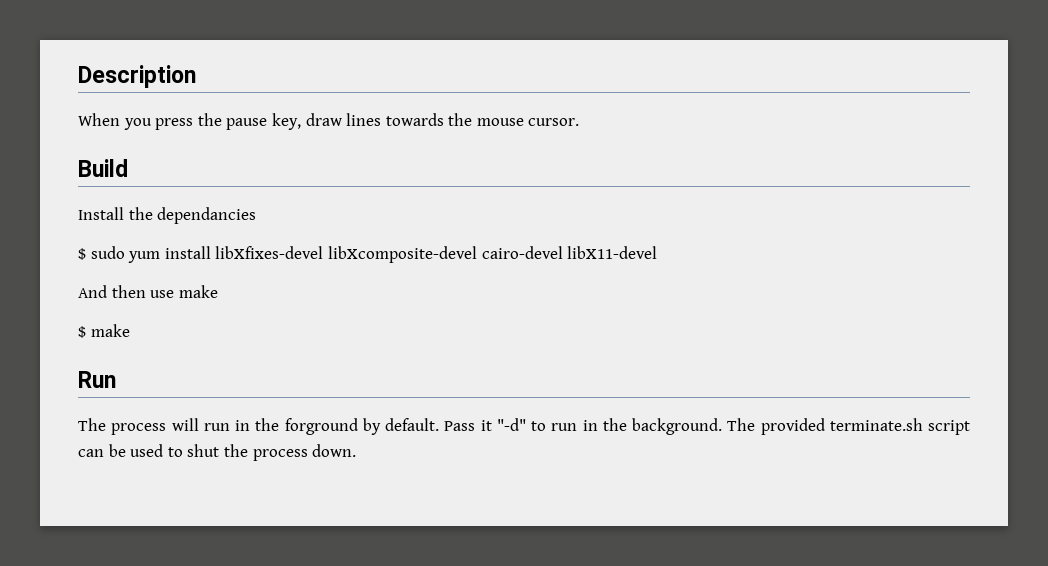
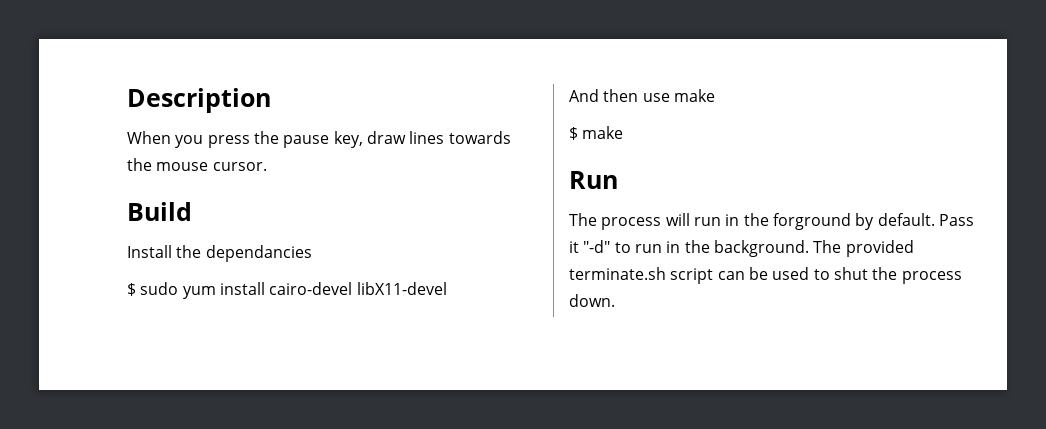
- $ sudo yum install libXfixes-devel libXcomposite-devel cairo-devel libX11-devel
+ $ sudo yum install cairo-devel libX11-devel

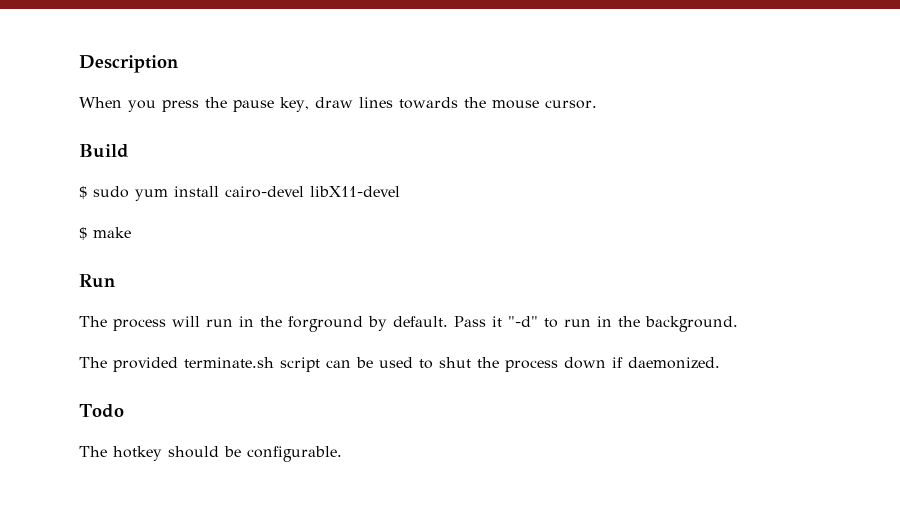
- Install the dependancies
- And then use make
- Pass it "-d" to run in the background. The provided terminate.sh script can be used to shut the process down.
+ Pass it "-d" to run in the background.
+ The provided terminate.sh script can be used to shut the process down if daemonized.
+ Todo
+ The hotkey should be configurable.

